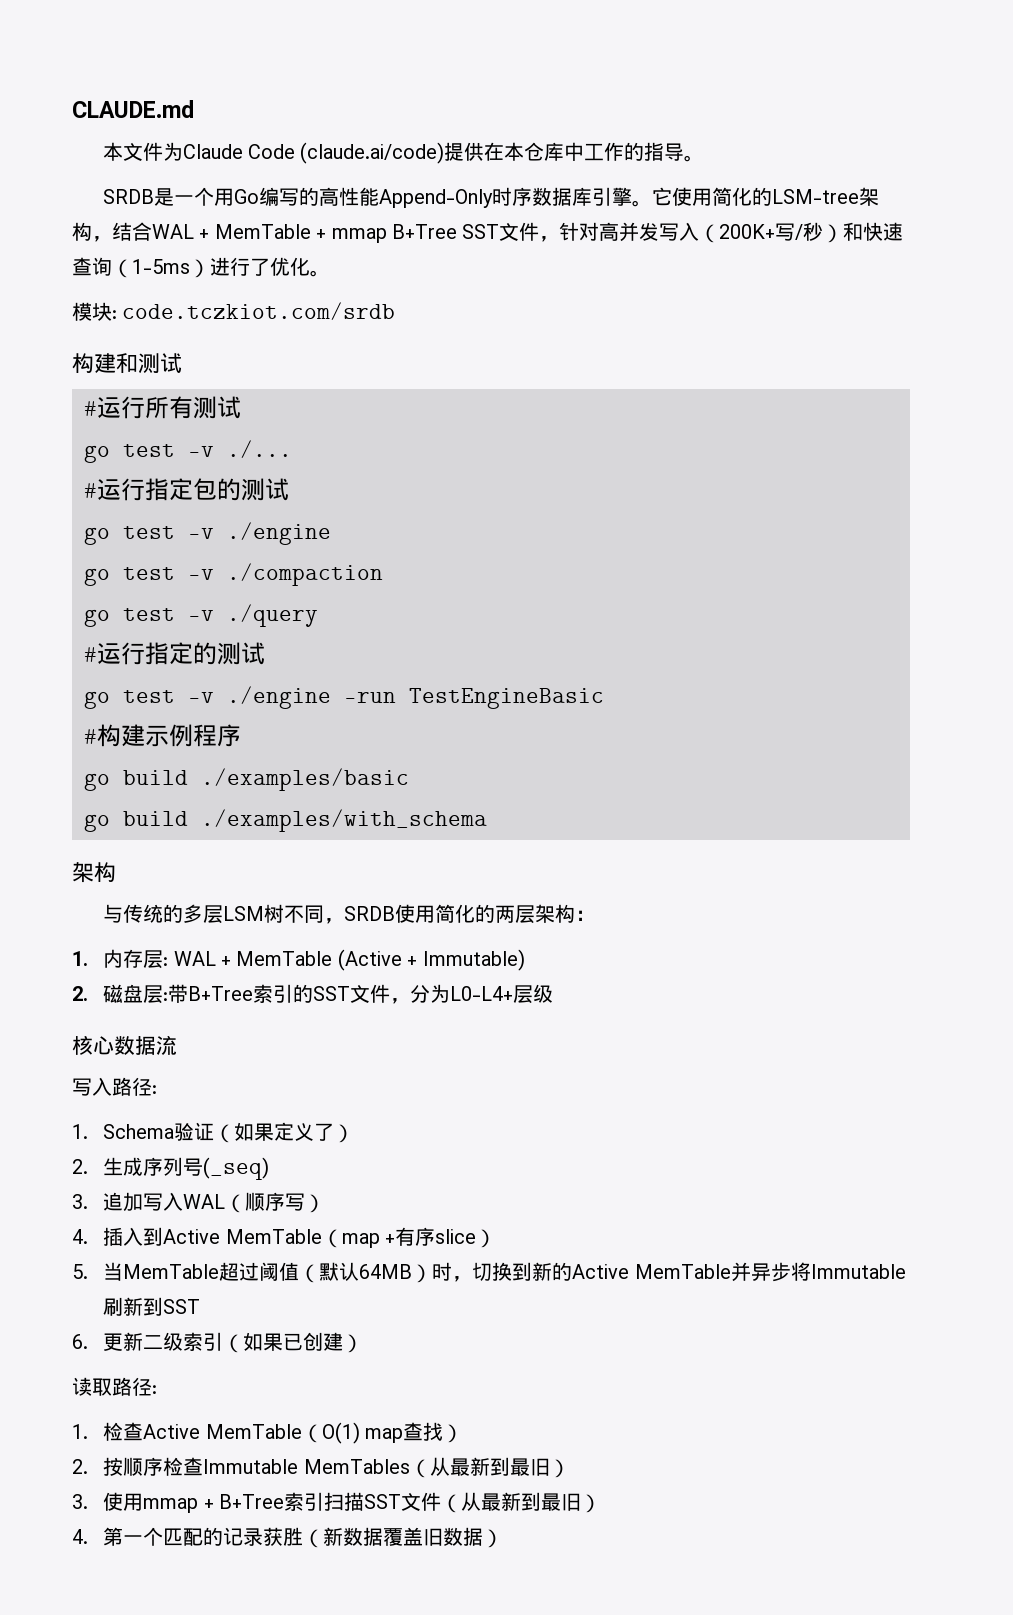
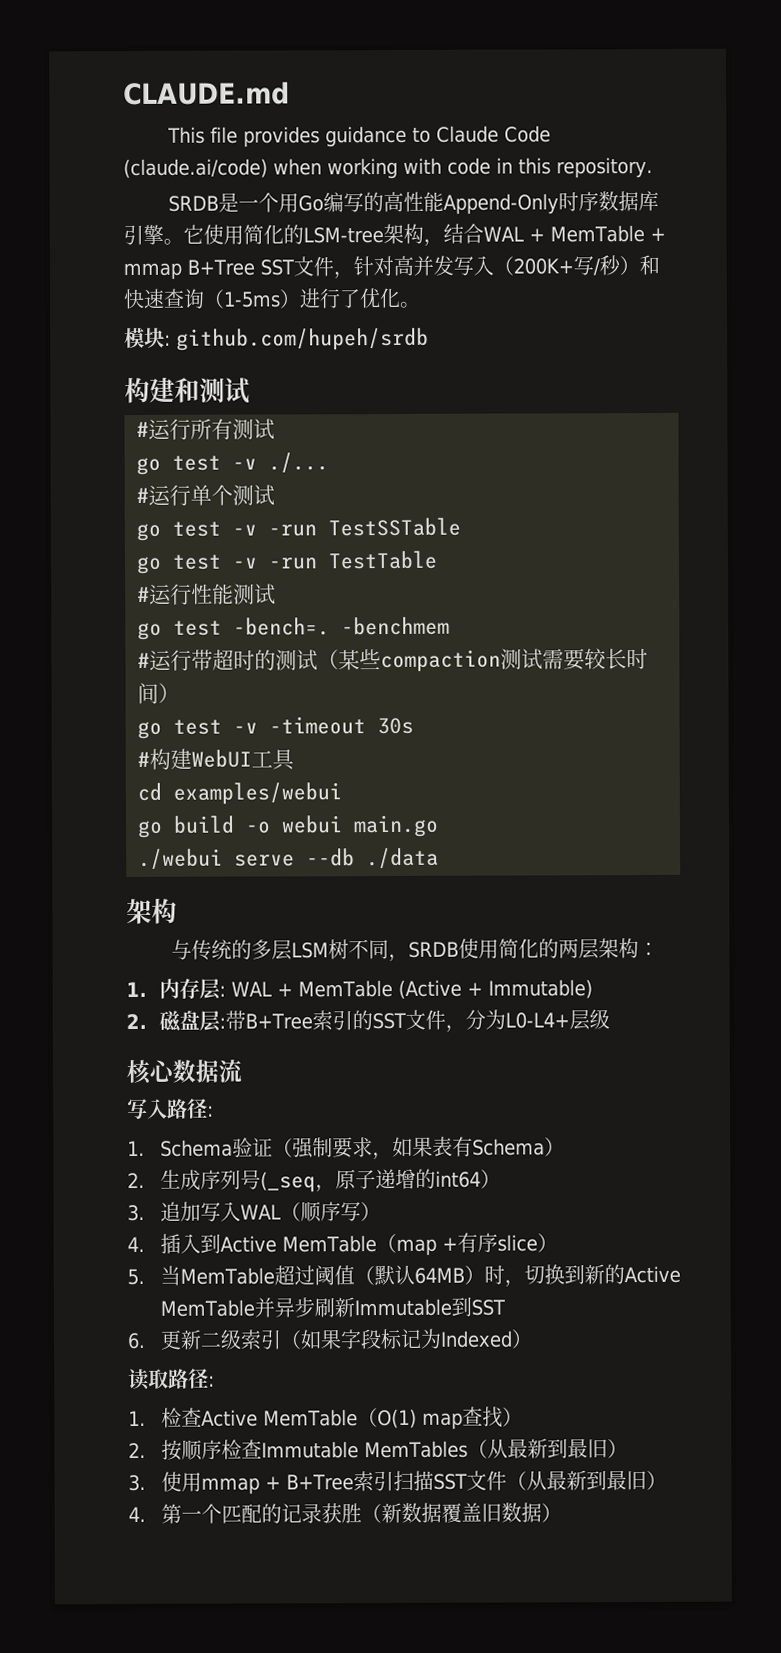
- 本文件为Claude Code (claude.ai/code)提供在本仓库中工作的指导。
+ This file provides guidance to Claude Code (claude.ai/code) when working with code in this repository.
- 模块: code.tczkiot.com/srdb
+ 模块: github.com/hupeh/srdb
- #运行指定包的测试
- go test -v ./engine
- go test -v ./compaction
- go test -v ./query
- #运行指定的测试
- go test -v ./engine -run TestEngineBasic
+ #运行单个测试
+ go test -v -run TestSSTable
+ go test -v -run TestTable
+ #运行性能测试
+ go test -bench=. -benchmem
+ #运行带超时的测试（某些compaction测试需要较长时间）
+ go test -v -timeout 30s
- #构建示例程序
- go build ./examples/basic
- go build ./examples/with_schema
+ #构建WebUI工具
+ cd examples/webui
+ go build -o webui main.go
+ ./webui serve --db ./data
- 1. Schema验证（如果定义了）
+ 1. Schema验证（强制要求，如果表有Schema）
- 2.生成序列号(_seq)
+ 2.生成序列号(_seq，原子递增的int64）
- 5.当MemTable超过阈值（默认64MB）时，切换到新的Active MemTable并异步将Immutable刷新到SST
+ 5.当MemTable超过阈值（默认64MB）时，切换到新的Active MemTable并异步刷新Immutable到SST
- 6.更新二级索引（如果已创建）
+ 6.更新二级索引（如果字段标记为Indexed）

